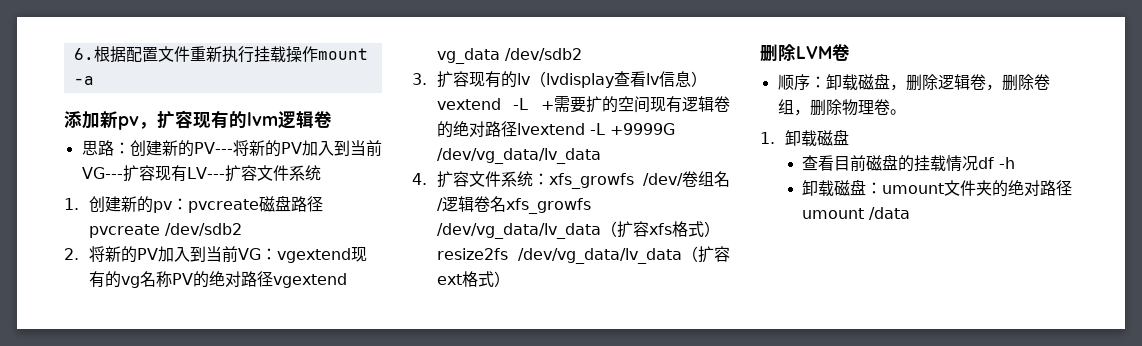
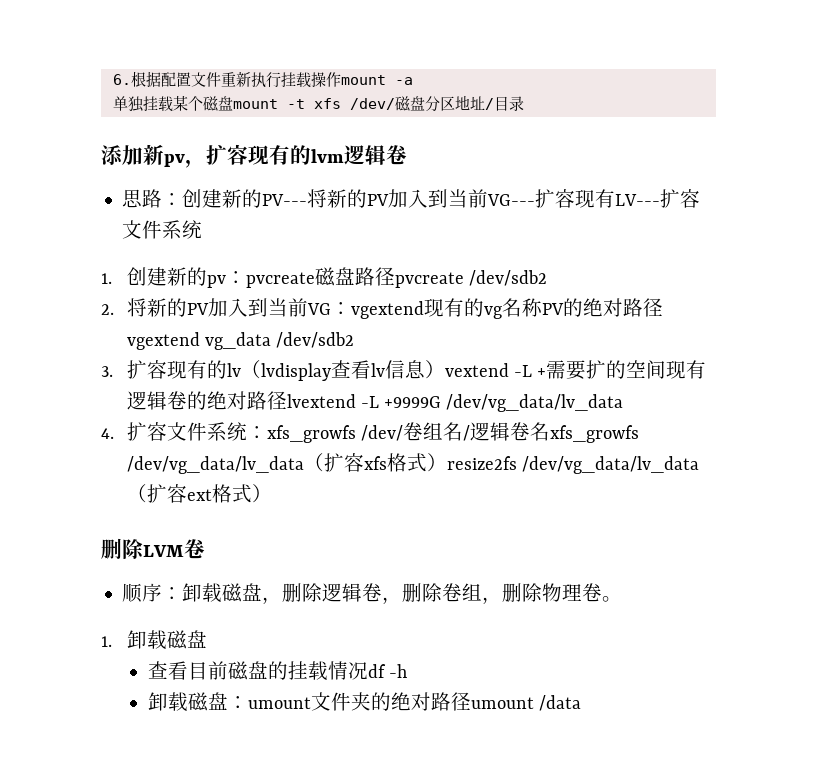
+ 单独挂载某个磁盘mount -t xfs /dev/磁盘分区地址/目录

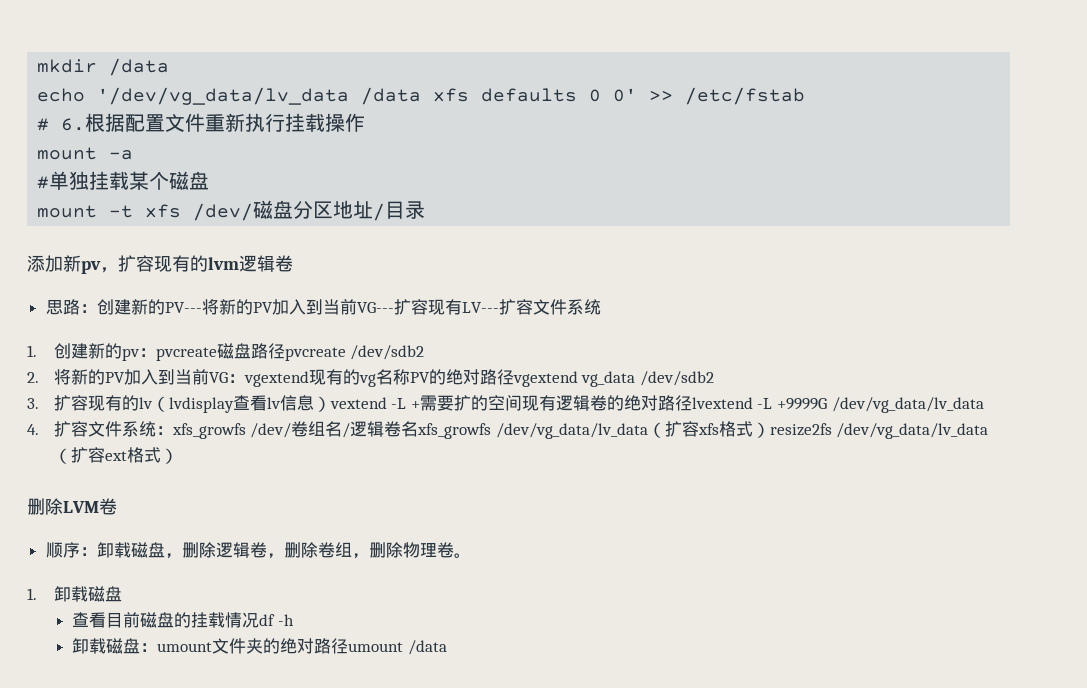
- 6.根据配置文件重新执行挂载操作mount -a
+ mkdir /data
+ echo '/dev/vg_data/lv_data /data xfs defaults 0 0' >> /etc/fstab
+ # 6.根据配置文件重新执行挂载操作
+ mount -a
- 单独挂载某个磁盘mount -t xfs /dev/磁盘分区地址/目录
+ #单独挂载某个磁盘
+ mount -t xfs /dev/磁盘分区地址/目录

